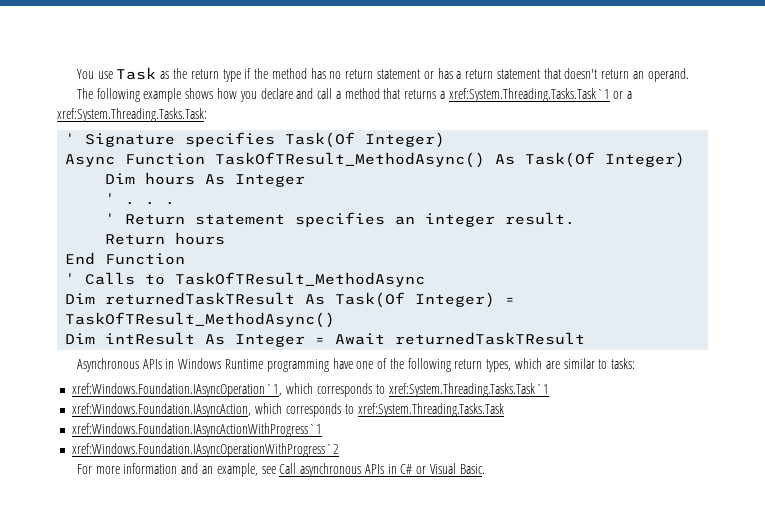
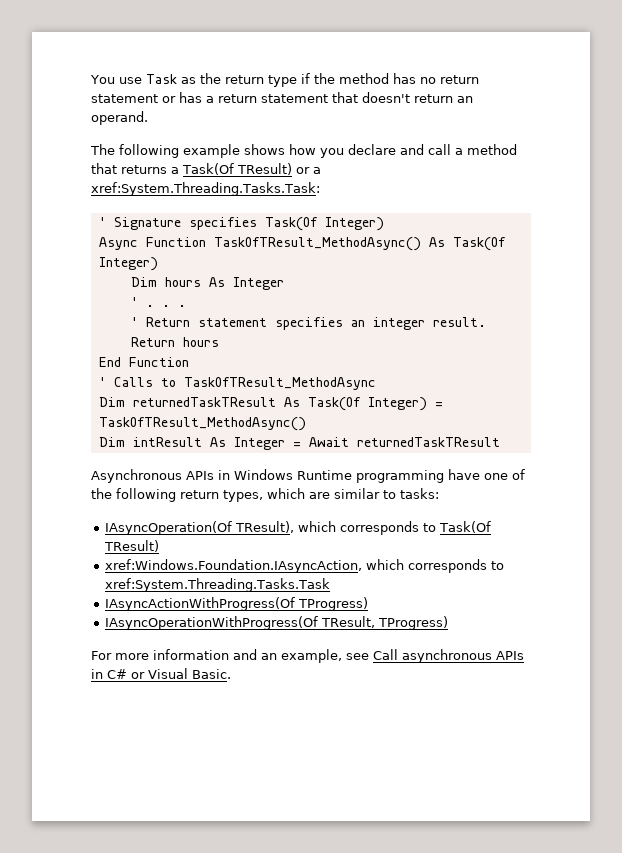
- The following example shows how you declare and call a method that returns a xref:System.Threading.Tasks.Task`1 or a xref:System.Threading.Tasks.Task:
+ The following example shows how you declare and call a method that returns a Task(Of TResult) or a xref:System.Threading.Tasks.Task:
- xref:Windows.Foundation.IAsyncOperation`1, which corresponds to xref:System.Threading.Tasks.Task`1
+ IAsyncOperation(Of TResult), which corresponds to Task(Of TResult)
- xref:Windows.Foundation.IAsyncActionWithProgress`1
- xref:Windows.Foundation.IAsyncOperationWithProgress`2
+ IAsyncActionWithProgress(Of TProgress)
+ IAsyncOperationWithProgress(Of TResult, TProgress)

